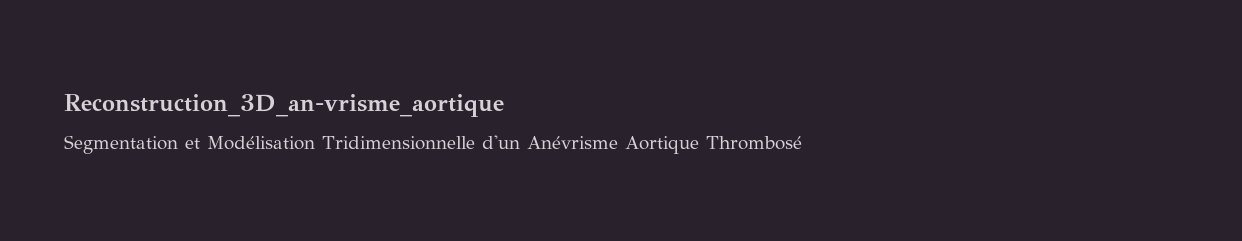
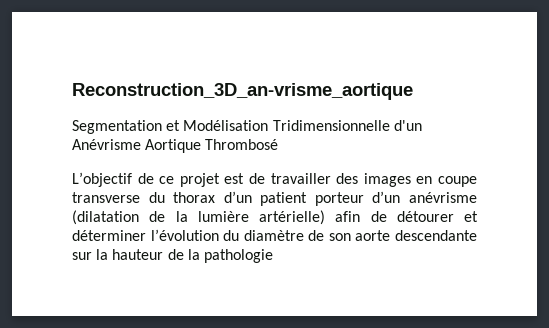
+ L’objectif de ce projet est de travailler des images en coupe transverse du thorax d’un patient porteur d’un anévrisme (dilatation de la lumière artérielle) afin de détourer et déterminer l’évolution du diamètre de son aorte descendante sur la hauteur de la pathologie

